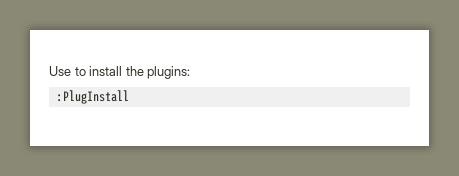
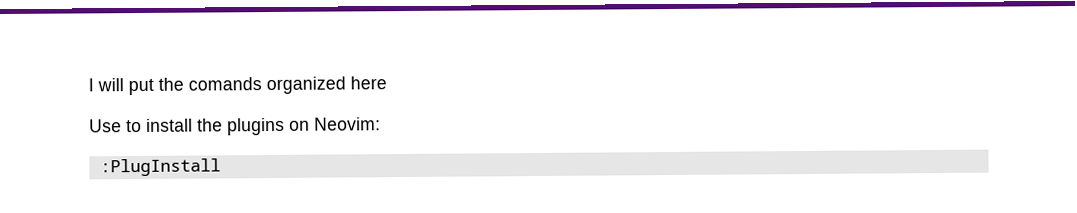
+ I will put the comands organized here
- Use to install the plugins:
+ Use to install the plugins on Neovim:

